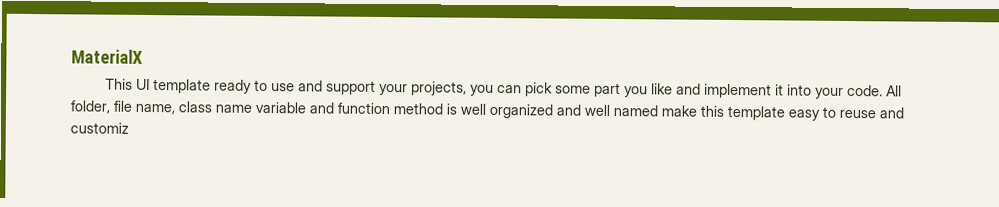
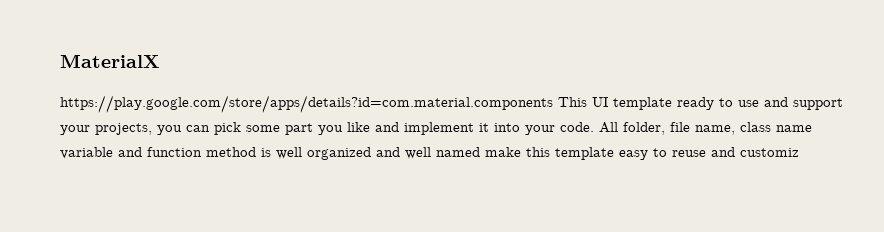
- This UI template ready to use and support your projects, you can pick some part you like and implement it into your code.
+ https://play.google.com/store/apps/details?id=com.material.components This UI template ready to use and support your projects, you can pick some part you like and implement it into your code.

